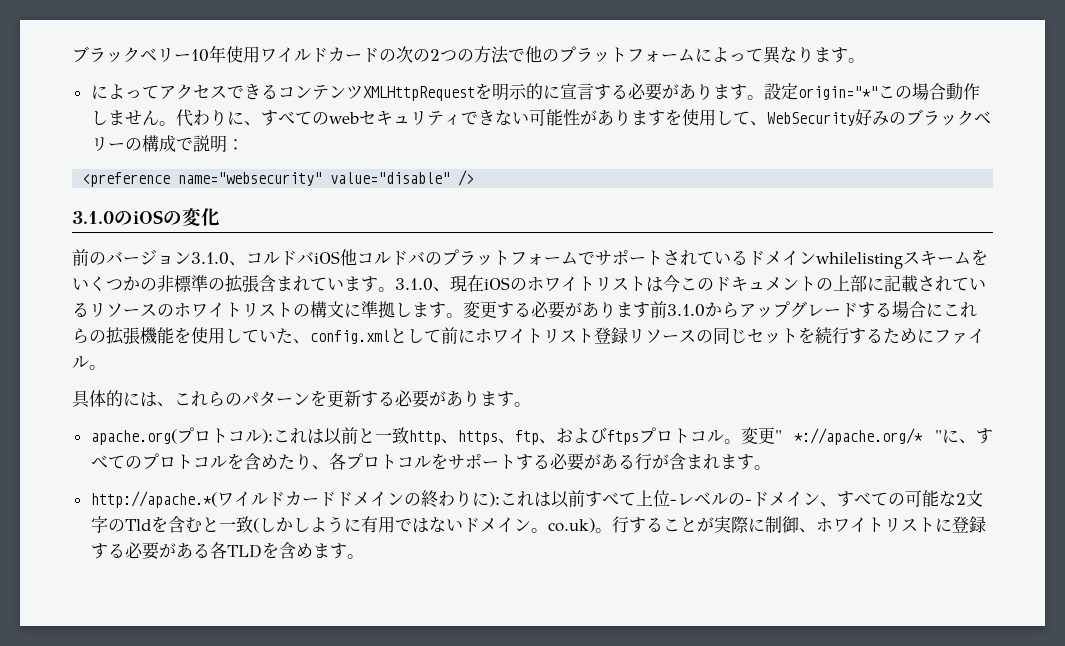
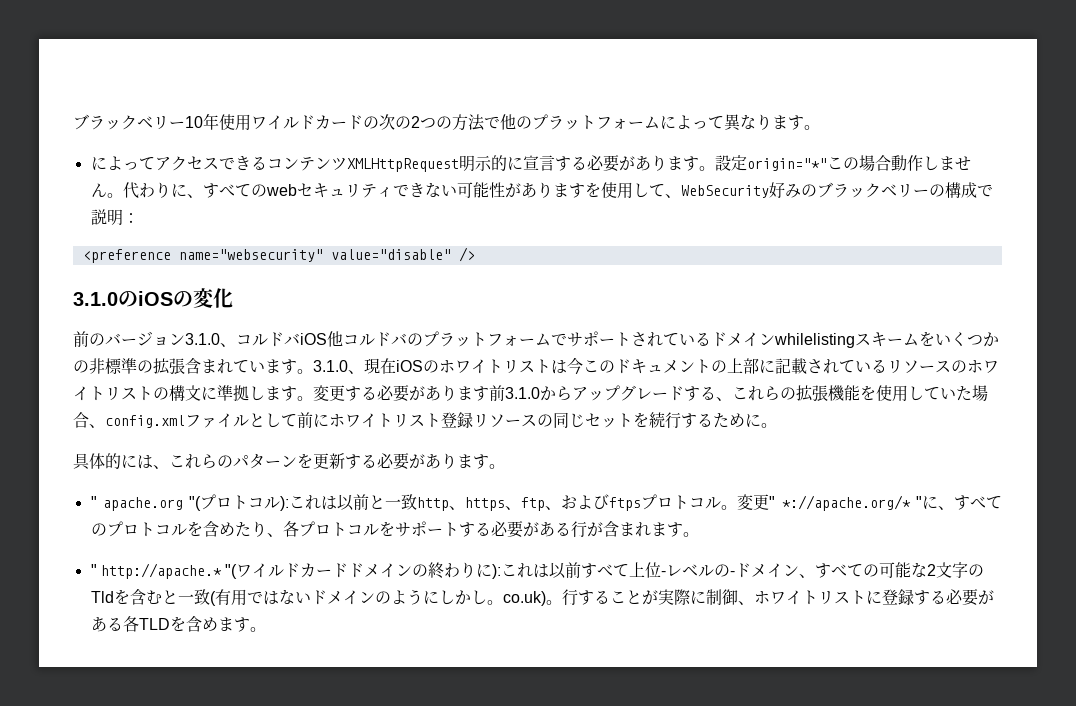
- によってアクセスできるコンテンツXMLHttpRequestを明示的に宣言する必要があります。
+ によってアクセスできるコンテンツXMLHttpRequest明示的に宣言する必要があります。
- 変更する必要があります前3.1.0からアップグレードする場合にこれらの拡張機能を使用していた、config.xmlとして前にホワイトリスト登録リソースの同じセットを続行するためにファイル。
+ 変更する必要があります前3.1.0からアップグレードする、これらの拡張機能を使用していた場合、config.xmlファイルとして前にホワイトリスト登録リソースの同じセットを続行するために。
- apache.org(プロトコル):これは以前と一致http、https、ftp、およびftpsプロトコル。
+ " apache.org "(プロトコル):これは以前と一致http、https、ftp、およびftpsプロトコル。
- http://apache.*(ワイルドカードドメインの終わりに):これは以前すべて上位-レベルの-ドメイン、すべての可能な2文字のTldを含むと一致(しかしように有用ではないドメイン。co.uk)。
+ " http://apache.* "(ワイルドカードドメインの終わりに):これは以前すべて上位-レベルの-ドメイン、すべての可能な2文字のTldを含むと一致(有用ではないドメインのようにしかし。co.uk)。

